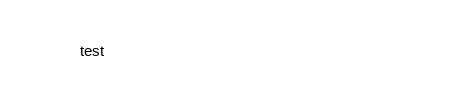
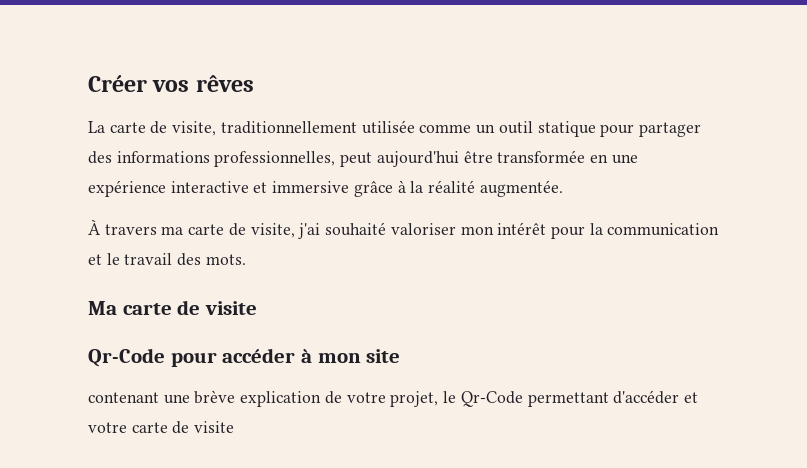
- test
+ Créer vos rêves
+ La carte de visite, traditionnellement utilisée comme un outil statique pour partager des informations professionnelles, peut aujourd'hui être transformée en une expérience interactive et immersive grâce à la réalité augmentée.
+ À travers ma carte de visite, j'ai souhaité valoriser mon intérêt pour la communication et le travail des mots.
+ Ma carte de visite
+ Qr-Code pour accéder à mon site
+ contenant une brève explication de votre projet, le Qr-Code permettant d'accéder et votre carte de visite

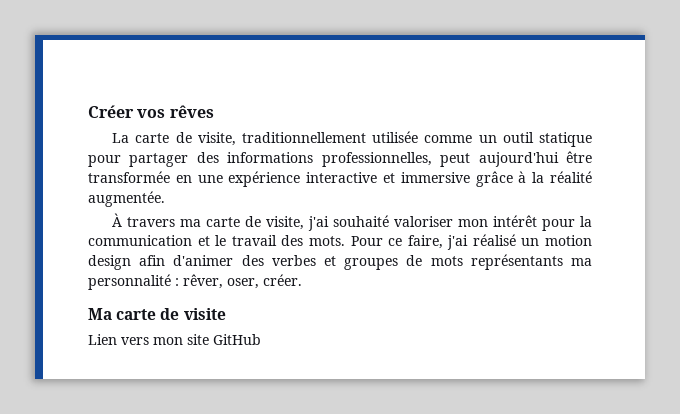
- À travers ma carte de visite, j'ai souhaité valoriser mon intérêt pour la communication et le travail des mots.
+ À travers ma carte de visite, j'ai souhaité valoriser mon intérêt pour la communication et le travail des mots. Pour ce faire, j'ai réalisé un motion design afin d'animer des verbes et groupes de mots représentants ma personnalité : rêver, oser, créer.
  Ma carte de visite
- Qr-Code pour accéder à mon site
- contenant une brève explication de votre projet, le Qr-Code permettant d'accéder et votre carte de visite
+ Lien vers mon site GitHub

